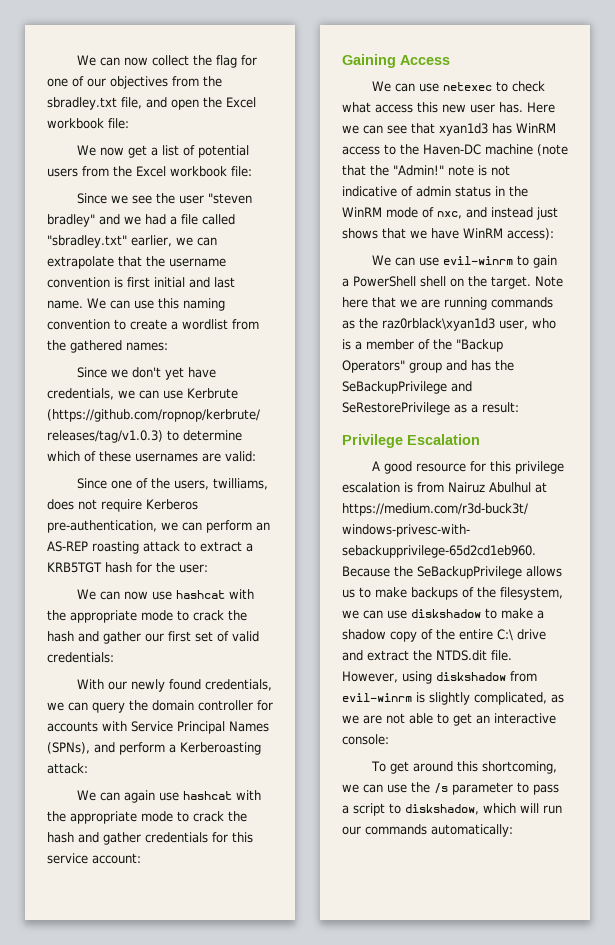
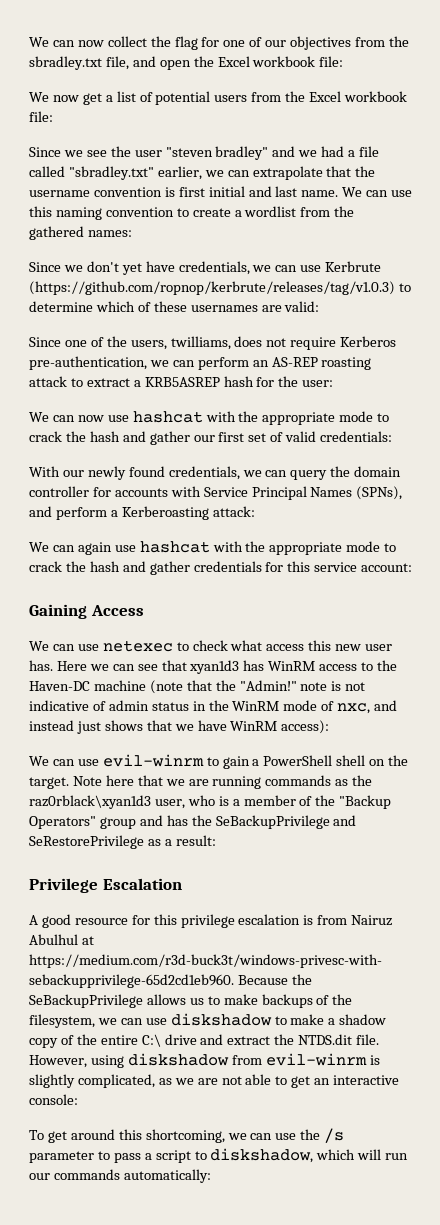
- Since one of the users, twilliams, does not require Kerberos pre-authentication, we can perform an AS-REP roasting attack to extract a KRB5TGT hash for the user:
+ Since one of the users, twilliams, does not require Kerberos pre-authentication, we can perform an AS-REP roasting attack to extract a KRB5ASREP hash for the user:

